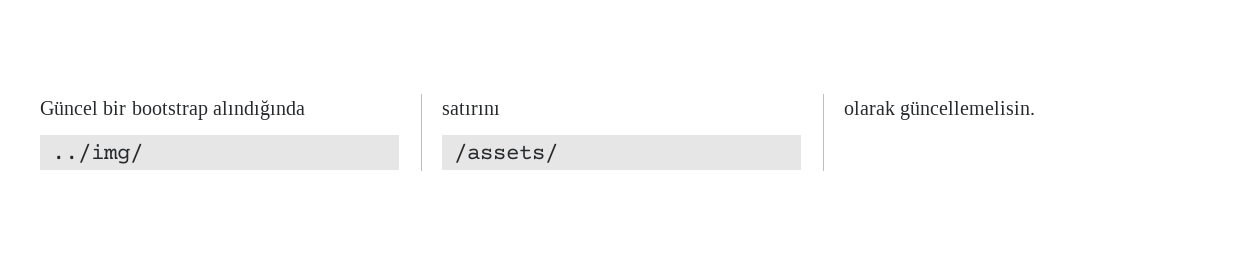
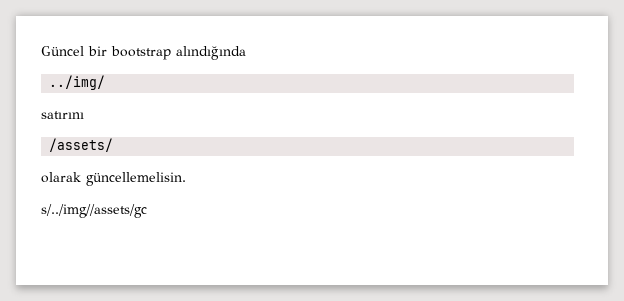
+ s/../img//assets/gc

